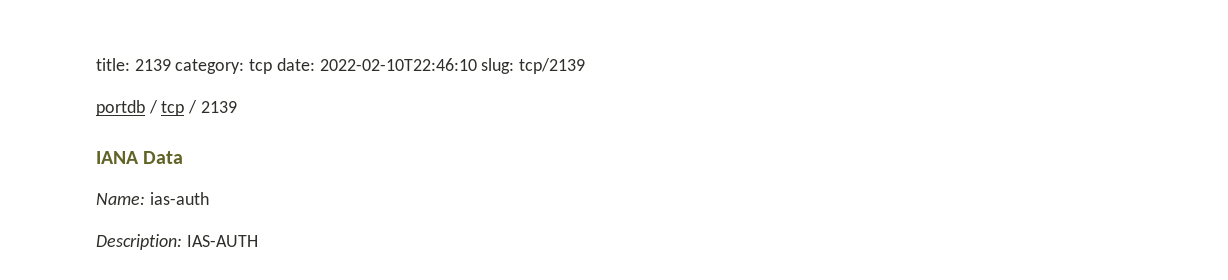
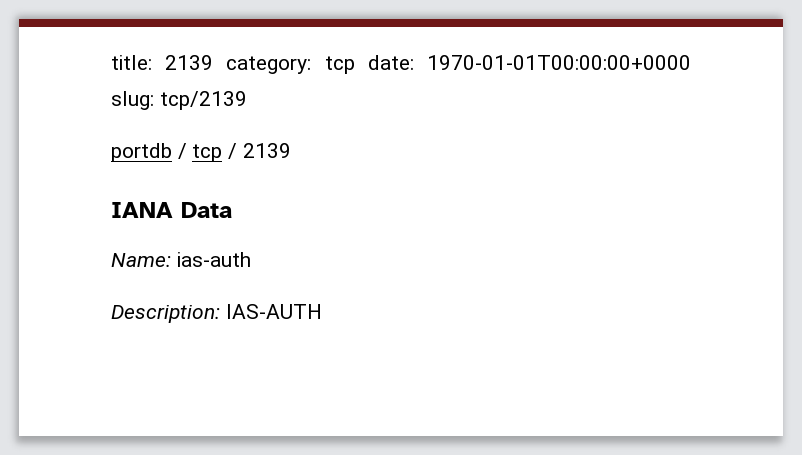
- title: 2139 category: tcp date: 2022-02-10T22:46:10 slug: tcp/2139
+ title: 2139 category: tcp date: 1970-01-01T00:00:00+0000 slug: tcp/2139

